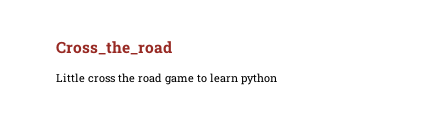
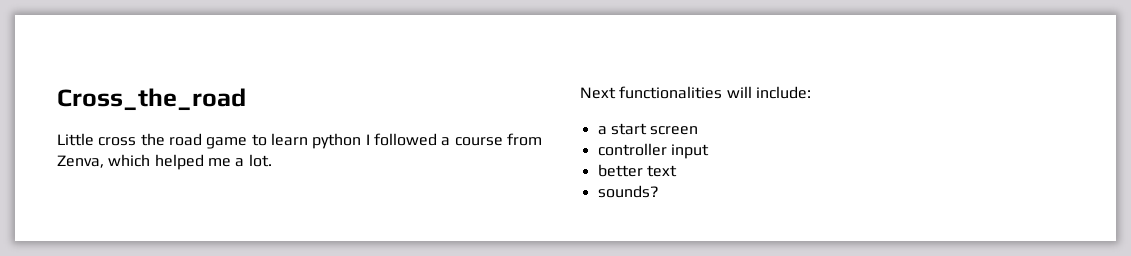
- Little cross the road game to learn python
+ Little cross the road game to learn python I followed a course from Zenva, which helped me a lot.
+ Next functionalities will include:
+ a start screen
+ controller input
+ better text
+ sounds?

